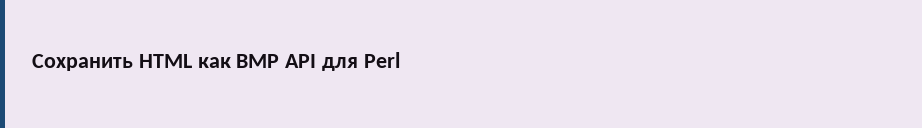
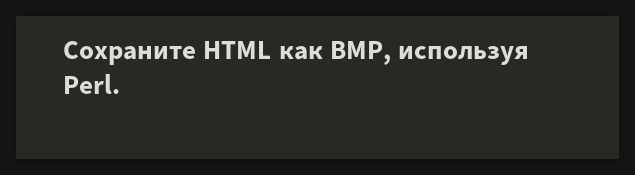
- Сохранить HTML как BMP API для Perl
+ Сохраните HTML как BMP, используя Perl.

